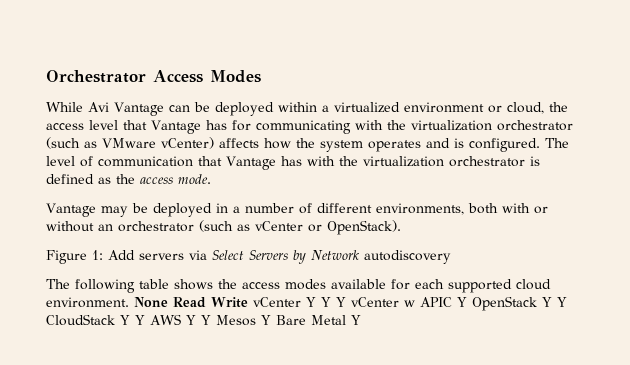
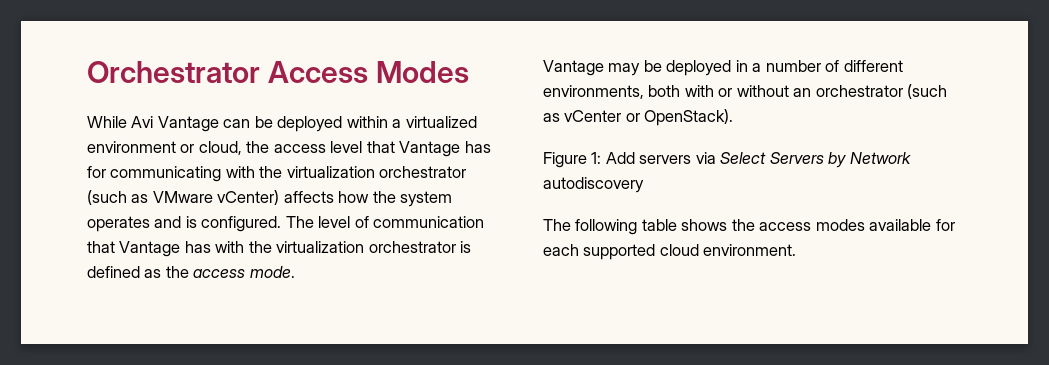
- None Read Write vCenter Y Y Y vCenter w APIC Y OpenStack Y Y CloudStack Y Y AWS Y Y Mesos Y Bare Metal Y

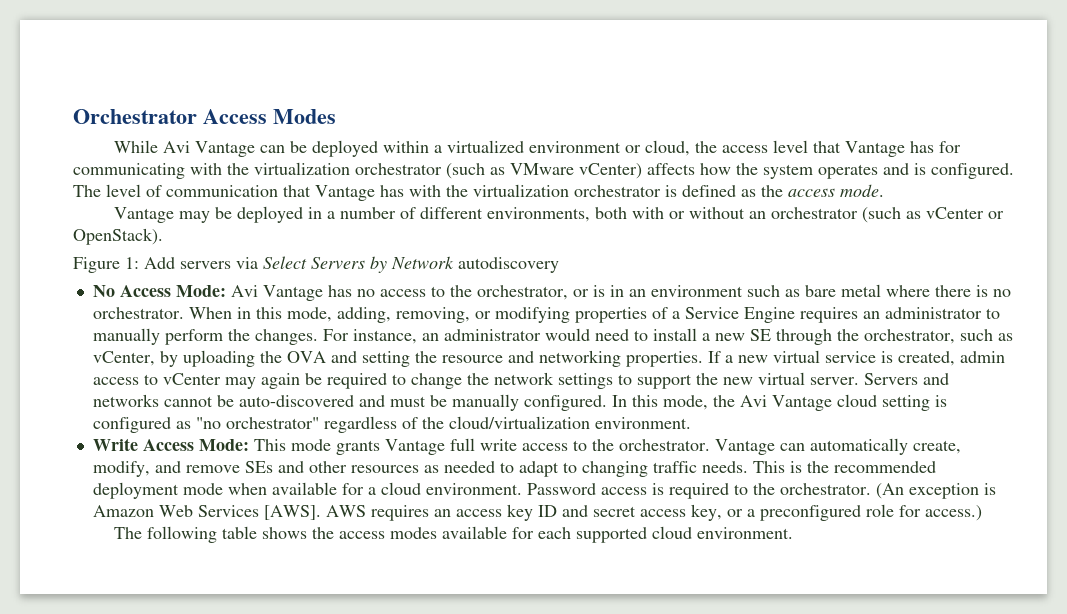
+ No Access Mode: Avi Vantage has no access to the orchestrator, or is in an environment such as bare metal where there is no orchestrator. When in this mode, adding, removing, or modifying properties of a Service Engine requires an administrator to manually perform the changes. For instance, an administrator would need to install a new SE through the orchestrator, such as vCenter, by uploading the OVA and setting the resource and networking properties. If a new virtual service is created, admin access to vCenter may again be required to change the network settings to support the new virtual server. Servers and networks cannot be auto-discovered and must be manually configured. In this mode, the Avi Vantage cloud setting is configured as "no orchestrator" regardless of the cloud/virtualization environment.
+ Write Access Mode: This mode grants Vantage full write access to the orchestrator. Vantage can automatically create, modify, and remove SEs and other resources as needed to adapt to changing traffic needs. This is the recommended deployment mode when available for a cloud environment. Password access is required to the orchestrator. (An exception is Amazon Web Services [AWS]. AWS requires an access key ID and secret access key, or a preconfigured role for access.)

